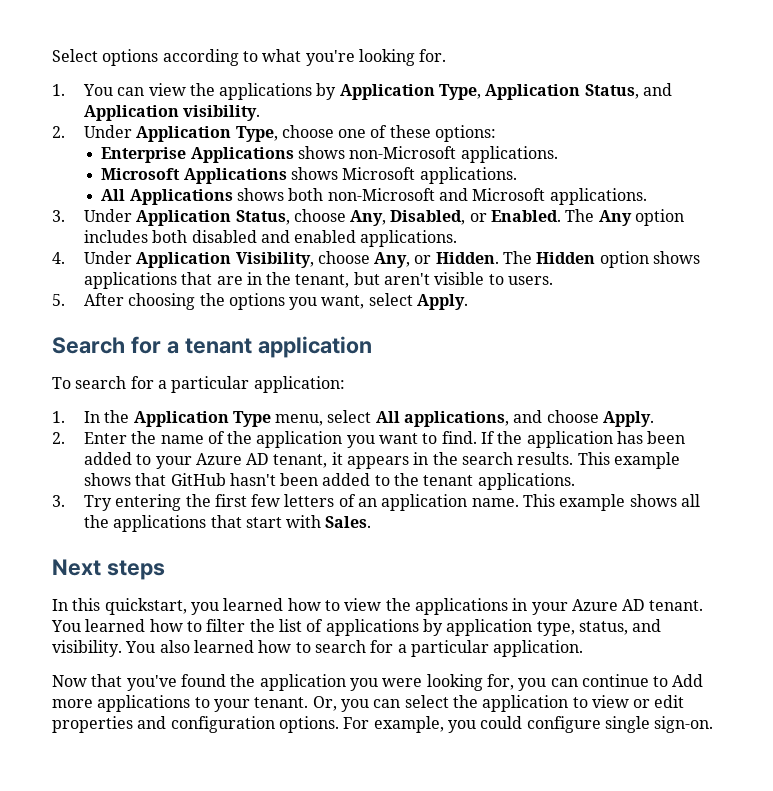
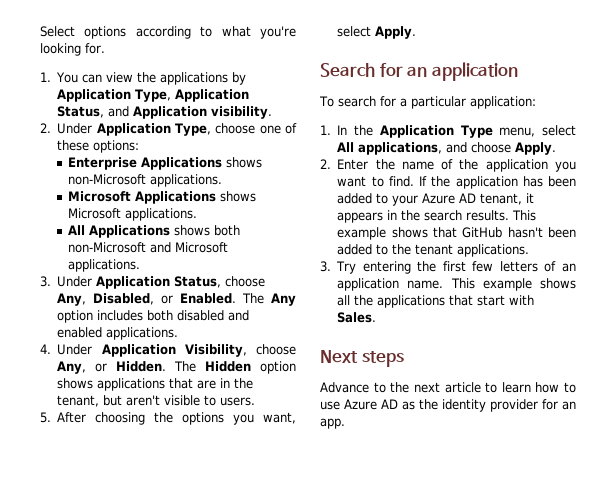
- Search for a tenant application
+ Search for an application
- In this quickstart, you learned how to view the applications in your Azure AD tenant. You learned how to filter the list of applications by application type, status, and visibility. You also learned how to search for a particular application.
- Now that you've found the application you were looking for, you can continue to Add more applications to your tenant. Or, you can select the application to view or edit properties and configuration options. For example, you could configure single sign-on.
+ Advance to the next article to learn how to use Azure AD as the identity provider for an app.

